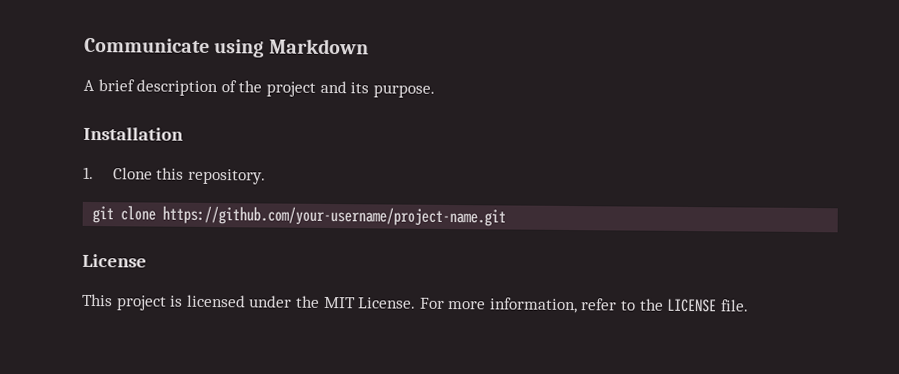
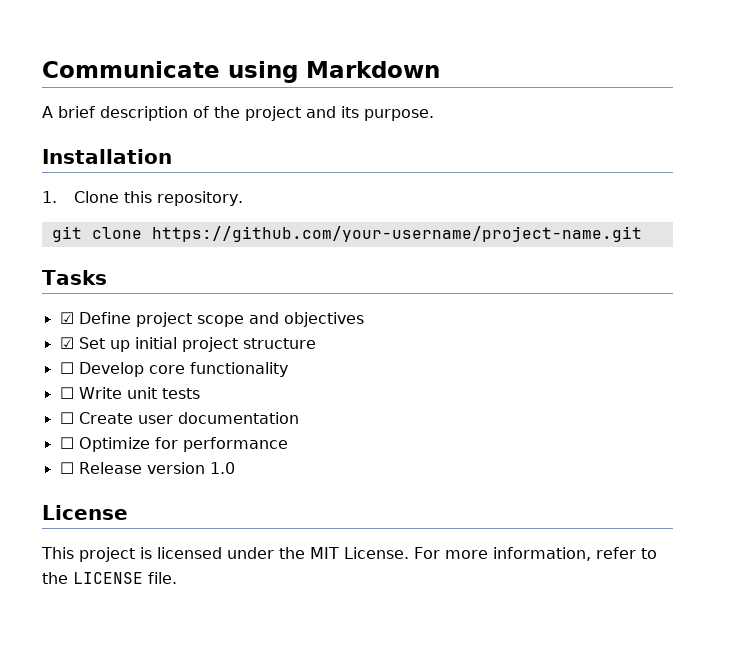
+ Tasks
+ ☑ Define project scope and objectives
+ ☑ Set up initial project structure
+ ☐ Develop core functionality
+ ☐ Write unit tests
+ ☐ Create user documentation
+ ☐ Optimize for performance
+ ☐ Release version 1.0

